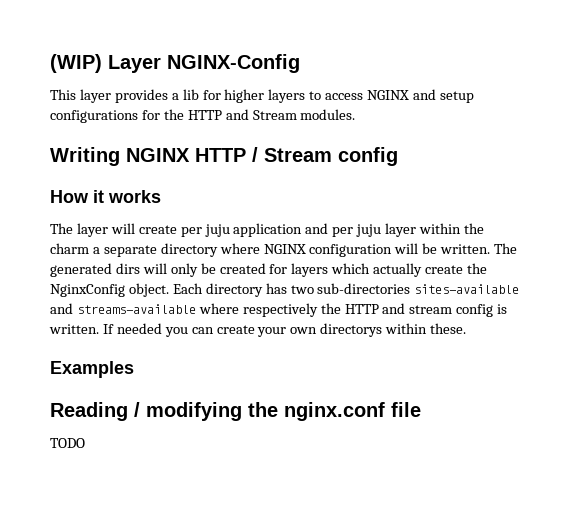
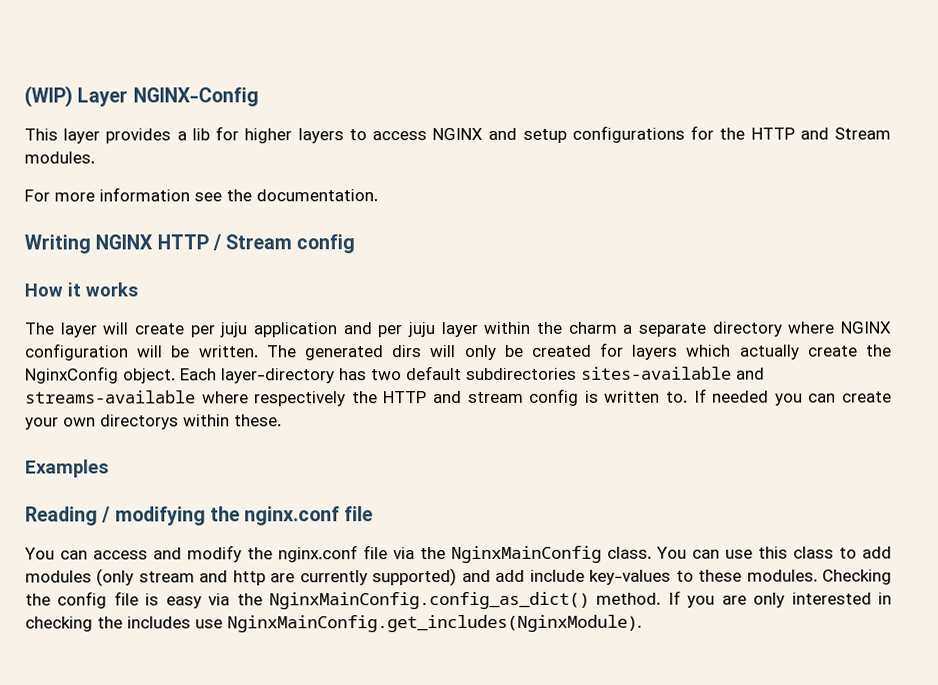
+ For more information see the documentation.
- Each directory has two sub-directories sites-available and streams-available where respectively the HTTP and stream config is written.
+ Each layer-directory has two default subdirectories sites-available and streams-available where respectively the HTTP and stream config is written to.
- TODO
+ You can access and modify the nginx.conf file via the NginxMainConfig class. You can use this class to add modules (only stream and http are currently supported) and add include key-values to these modules. Checking the config file is easy via the NginxMainConfig.config_as_dict() method. If you are only interested in checking the includes use NginxMainConfig.get_includes(NginxModule).

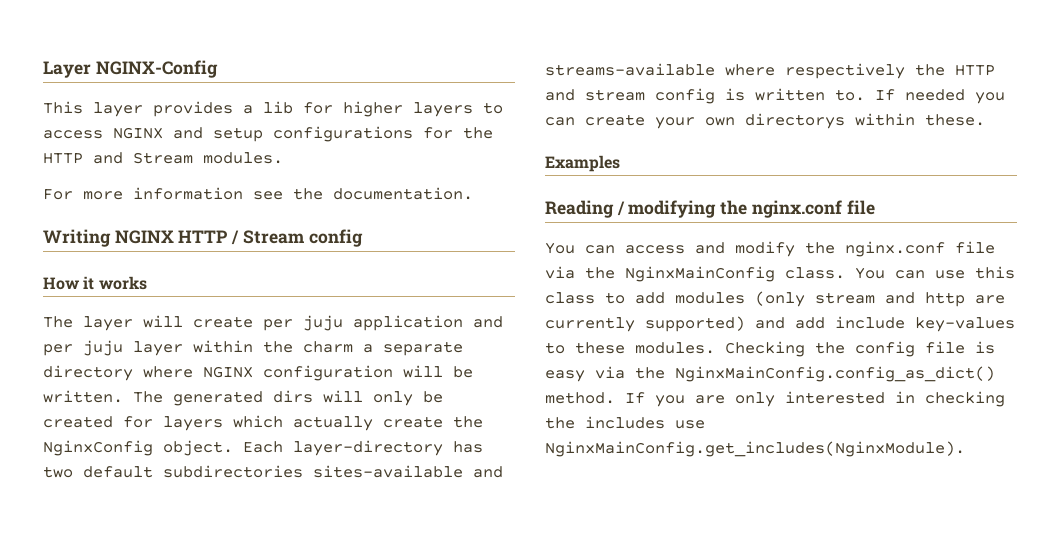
- (WIP) Layer NGINX-Config
+ Layer NGINX-Config

